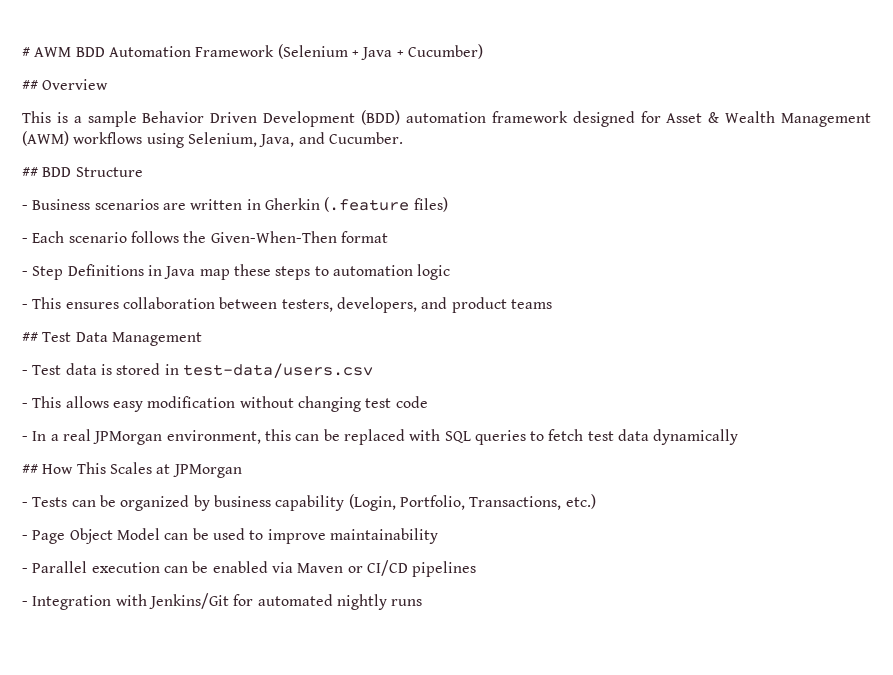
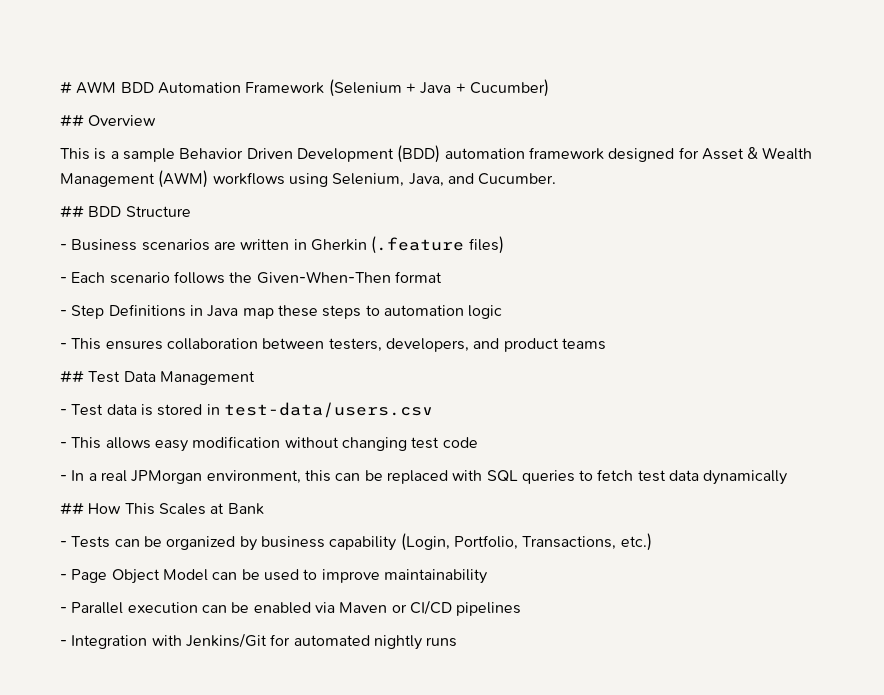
- ## How This Scales at JPMorgan
+ ## How This Scales at Bank

